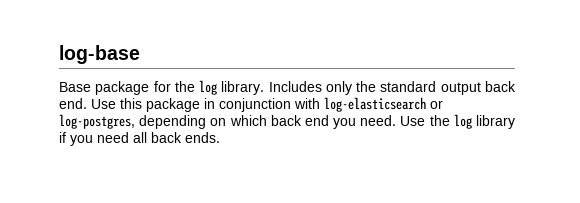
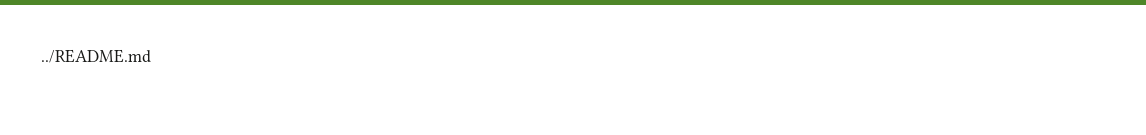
- log-base
- Base package for the log library. Includes only the standard output back end. Use this package in conjunction with log-elasticsearch or log-postgres, depending on which back end you need. Use the log library if you need all back ends.
+ ../README.md

